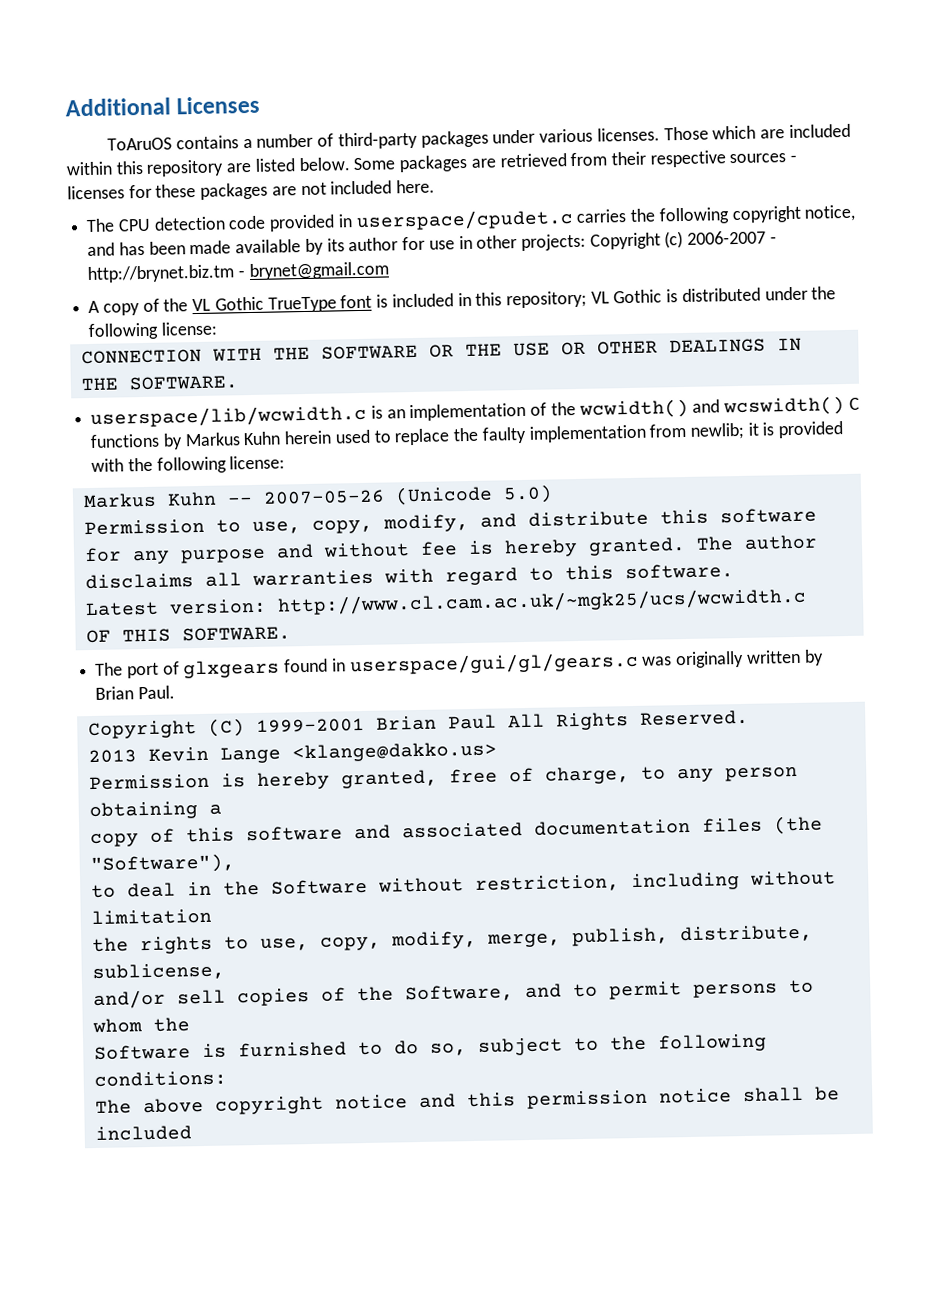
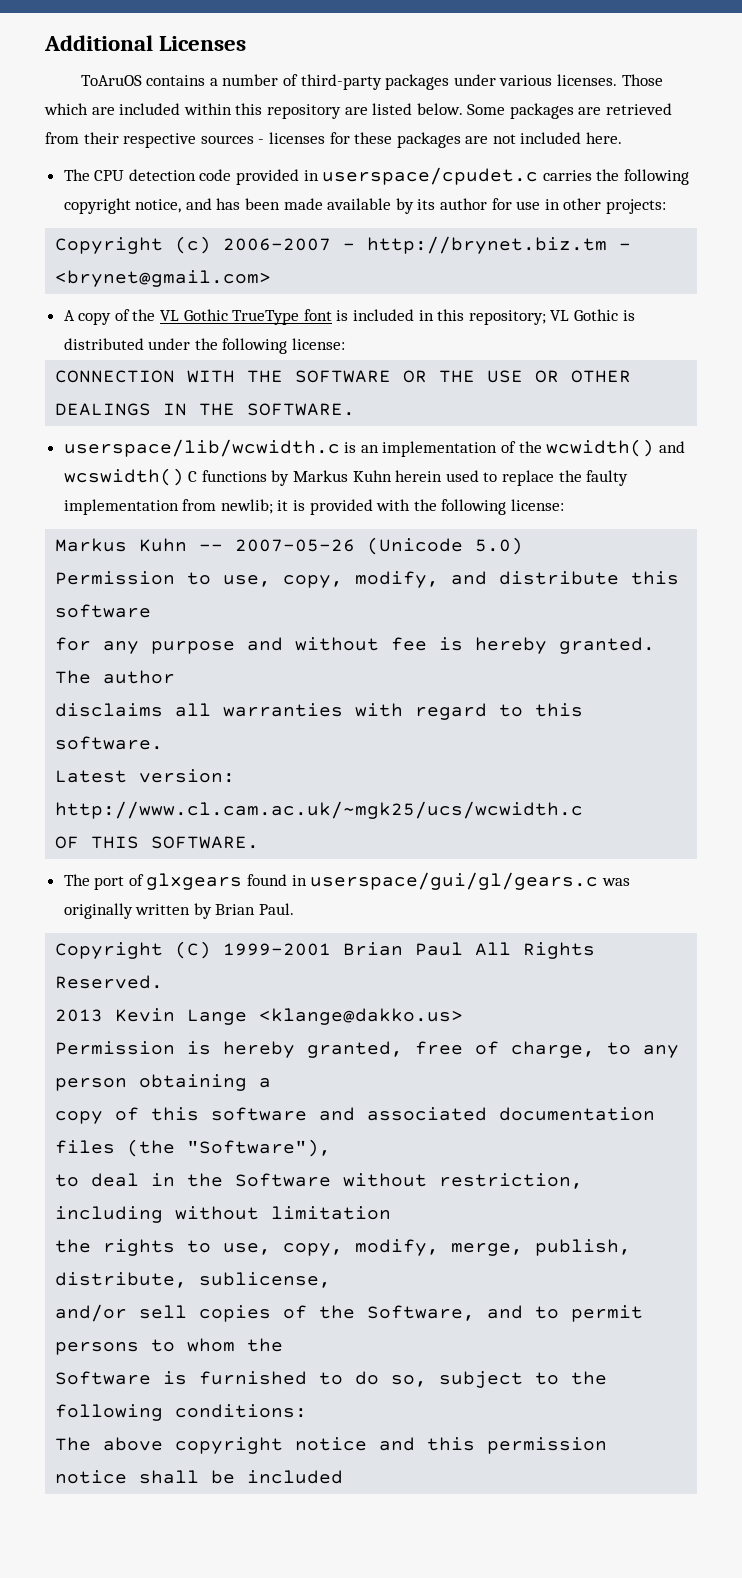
- The CPU detection code provided in userspace/cpudet.c carries the following copyright notice, and has been made available by its author for use in other projects: Copyright (c) 2006-2007 - http://brynet.biz.tm - brynet@gmail.com
+ The CPU detection code provided in userspace/cpudet.c carries the following copyright notice, and has been made available by its author for use in other projects:
+ Copyright (c) 2006-2007 - http://brynet.biz.tm - <brynet@gmail.com>

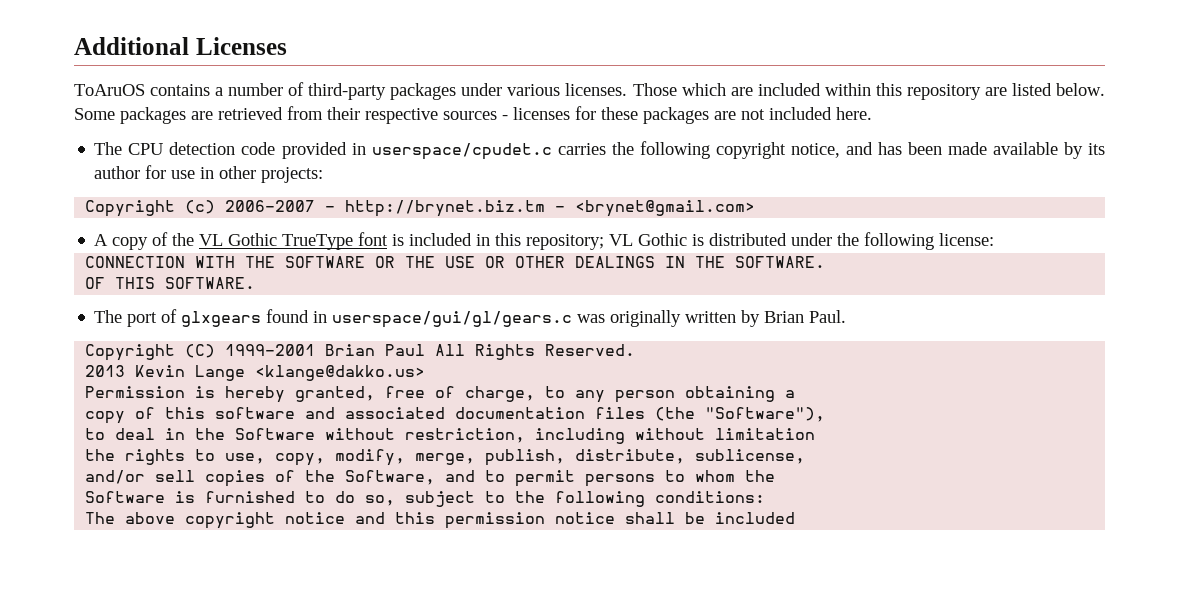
- userspace/lib/wcwidth.c is an implementation of the wcwidth() and wcswidth() C functions by Markus Kuhn herein used to replace the faulty implementation from newlib; it is provided with the following license:
- Markus Kuhn -- 2007-05-26 (Unicode 5.0)
- Permission to use, copy, modify, and distribute this software
- for any purpose and without fee is hereby granted. The author
- disclaims all warranties with regard to this software.
- Latest version: http://www.cl.cam.ac.uk/~mgk25/ucs/wcwidth.c

